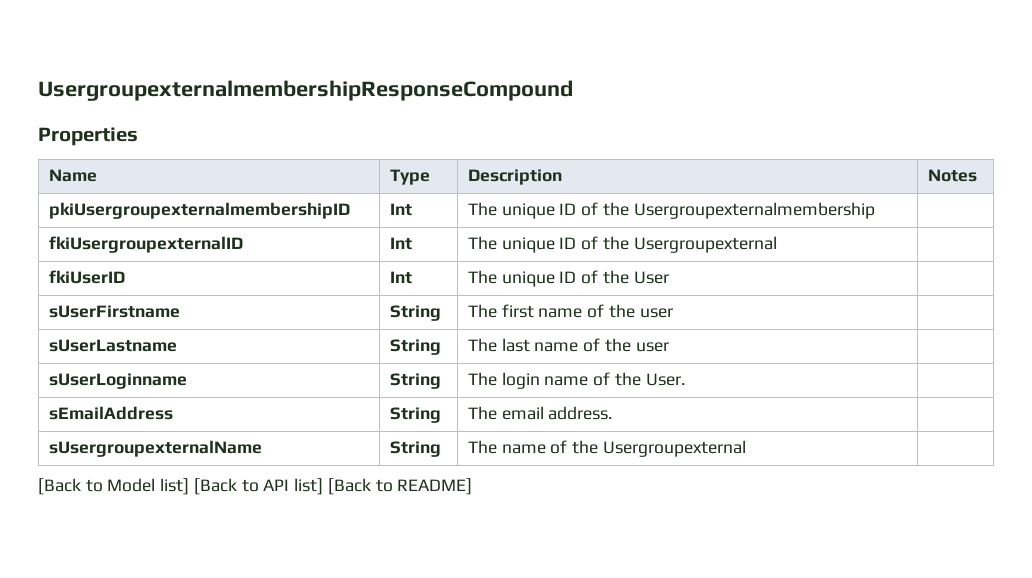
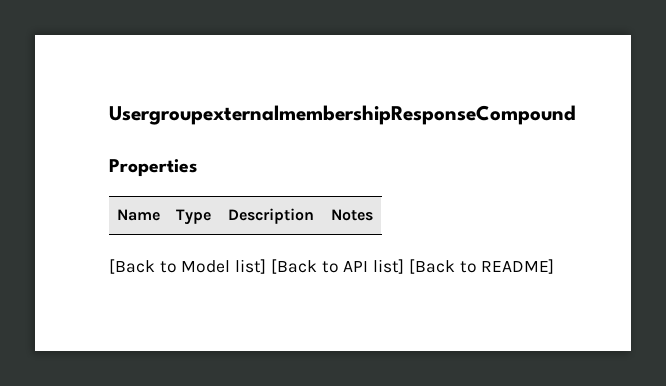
- pkiUsergroupexternalmembershipID | Int | The unique ID of the Usergroupexternalmembership |
- fkiUsergroupexternalID | Int | The unique ID of the Usergroupexternal |
- fkiUserID | Int | The unique ID of the User |
- sUserFirstname | String | The first name of the user |
- sUserLastname | String | The last name of the user |
- sUserLoginname | String | The login name of the User. |
- sEmailAddress | String | The email address. |
- sUsergroupexternalName | String | The name of the Usergroupexternal |

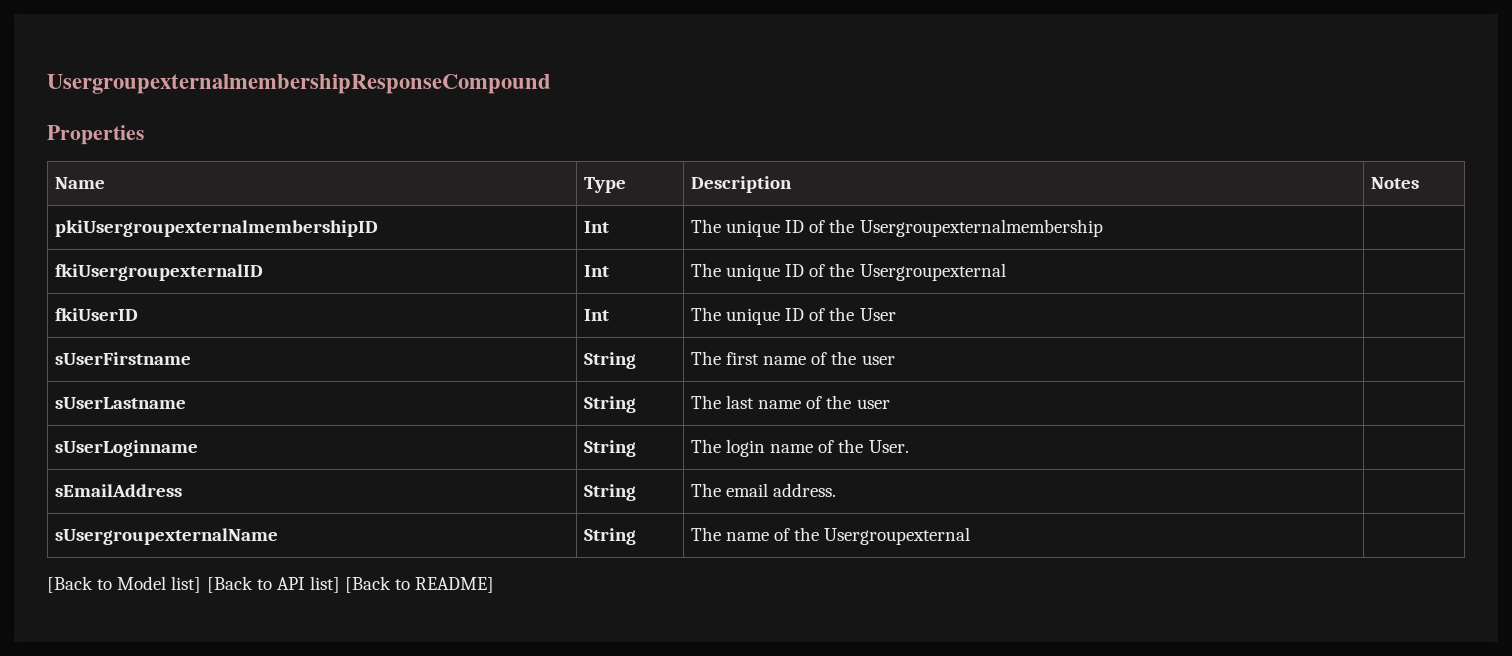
+ pkiUsergroupexternalmembershipID | Int | The unique ID of the Usergroupexternalmembership |
+ fkiUsergroupexternalID | Int | The unique ID of the Usergroupexternal |
+ fkiUserID | Int | The unique ID of the User |
+ sUserFirstname | String | The first name of the user |
+ sUserLastname | String | The last name of the user |
+ sUserLoginname | String | The login name of the User. |
+ sEmailAddress | String | The email address. |
+ sUsergroupexternalName | String | The name of the Usergroupexternal |

